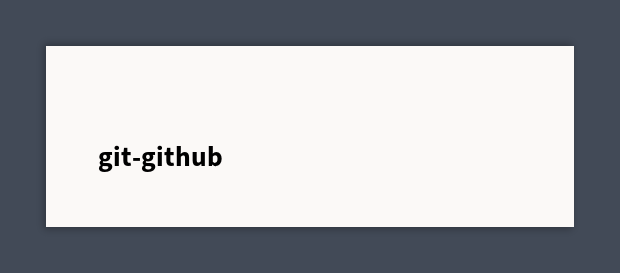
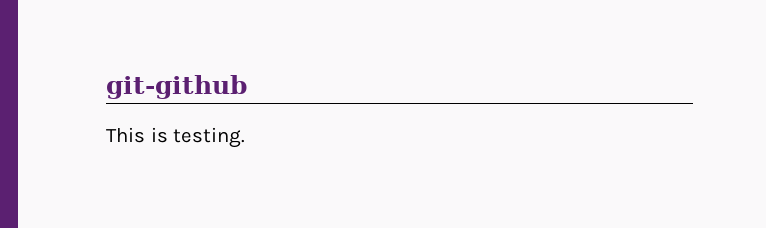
+ This is testing.

